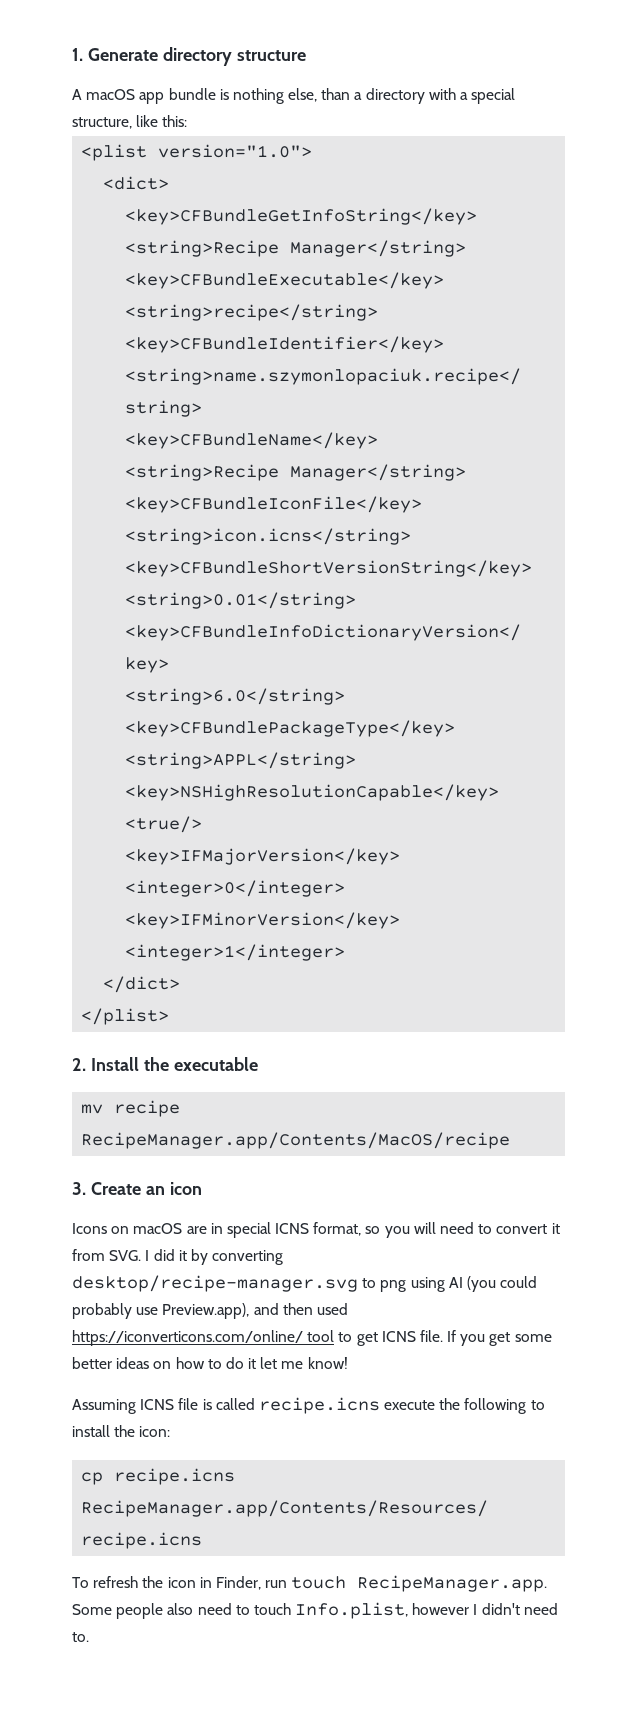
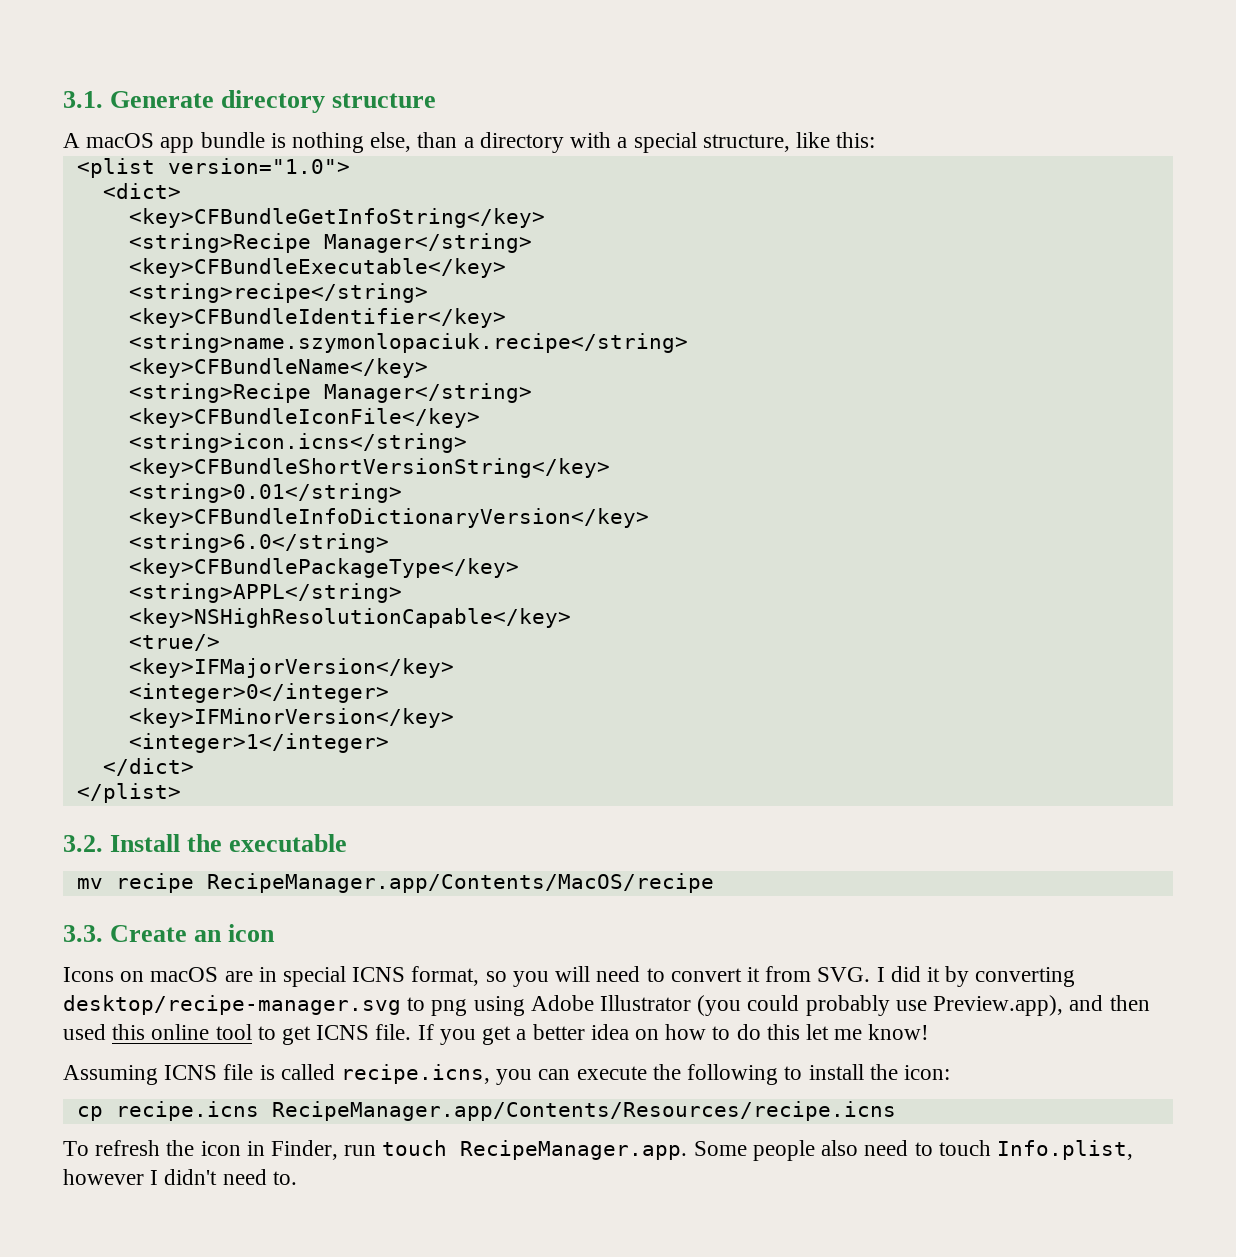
- 1. Generate directory structure
+ 3.1. Generate directory structure
- 2. Install the executable
+ 3.2. Install the executable
- 3. Create an icon
+ 3.3. Create an icon
- Icons on macOS are in special ICNS format, so you will need to convert it from SVG. I did it by converting desktop/recipe-manager.svg to png using AI (you could probably use Preview.app), and then used https://iconverticons.com/online/ tool to get ICNS file.
+ Icons on macOS are in special ICNS format, so you will need to convert it from SVG. I did it by converting desktop/recipe-manager.svg to png using Adobe Illustrator (you could probably use Preview.app), and then used this online tool to get ICNS file.
- If you get some better ideas on how to do it let me know!
+ If you get a better idea on how to do this let me know!
- Assuming ICNS file is called recipe.icns execute the following to install the icon:
+ Assuming ICNS file is called recipe.icns, you can execute the following to install the icon:

